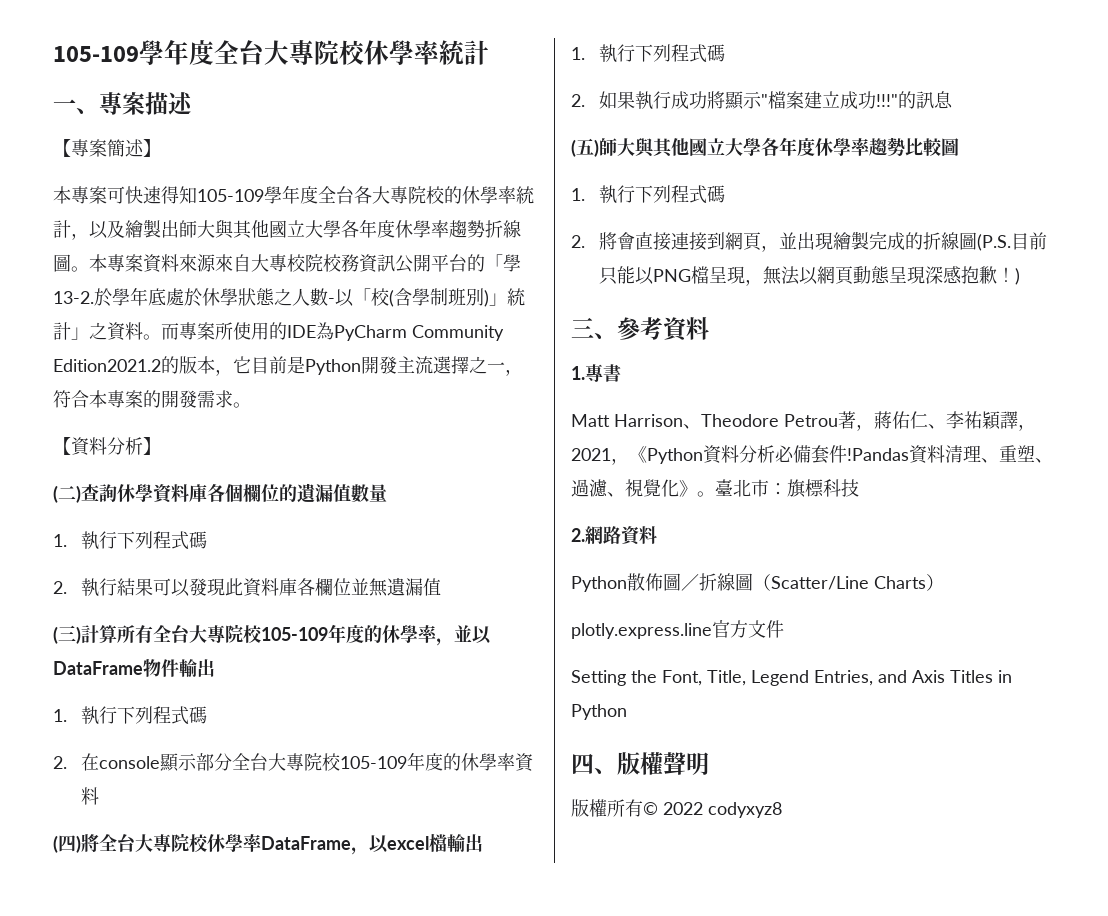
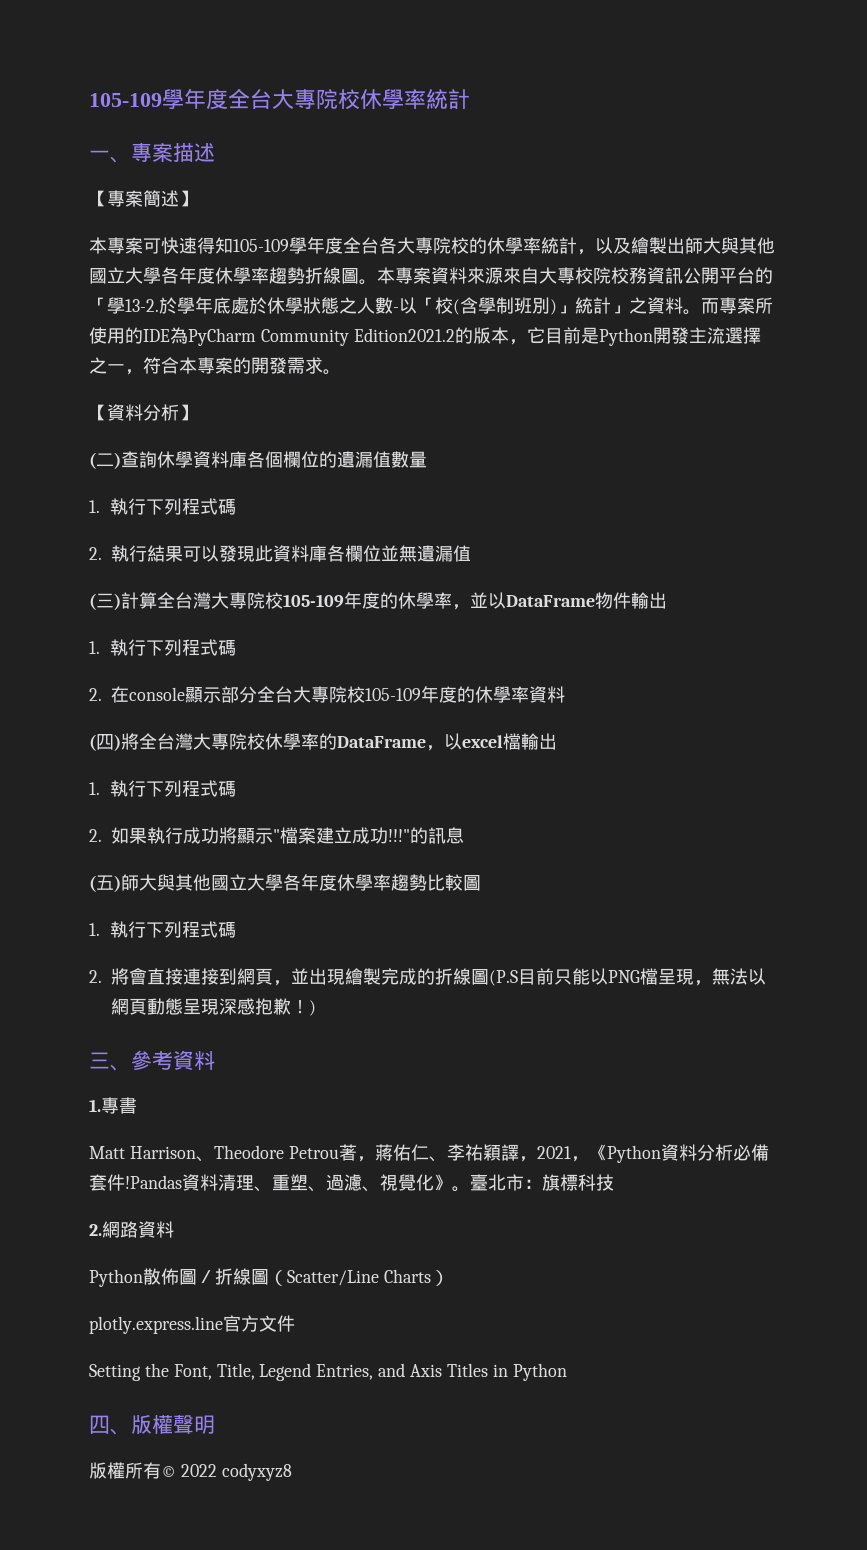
- (三)計算所有全台大專院校105-109年度的休學率，並以DataFrame物件輸出
+ (三)計算全台灣大專院校105-109年度的休學率，並以DataFrame物件輸出
- (四)將全台大專院校休學率DataFrame，以excel檔輸出
+ (四)將全台灣大專院校休學率的DataFrame，以excel檔輸出
- 2.將會直接連接到網頁，並出現繪製完成的折線圖(P.S.目前只能以PNG檔呈現，無法以網頁動態呈現深感抱歉！)
+ 2.將會直接連接到網頁，並出現繪製完成的折線圖(P.S目前只能以PNG檔呈現，無法以網頁動態呈現深感抱歉！)

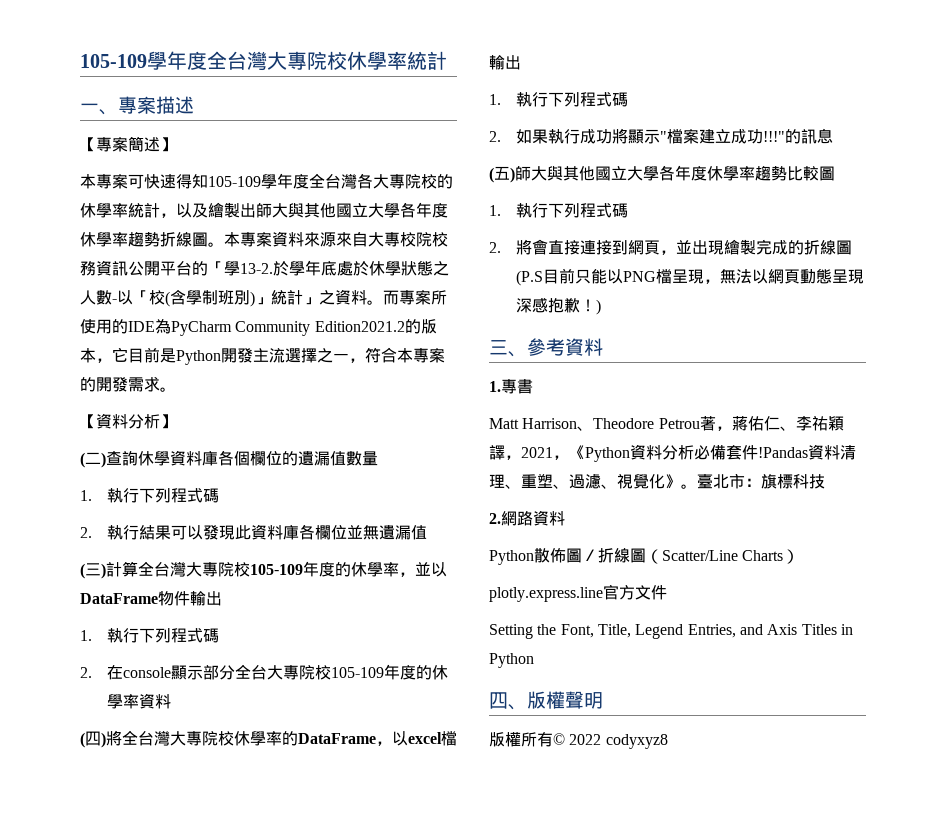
- 105-109學年度全台大專院校休學率統計
+ 105-109學年度全台灣大專院校休學率統計
- 本專案可快速得知105-109學年度全台各大專院校的休學率統計，以及繪製出師大與其他國立大學各年度休學率趨勢折線圖。
+ 本專案可快速得知105-109學年度全台灣各大專院校的休學率統計，以及繪製出師大與其他國立大學各年度休學率趨勢折線圖。

